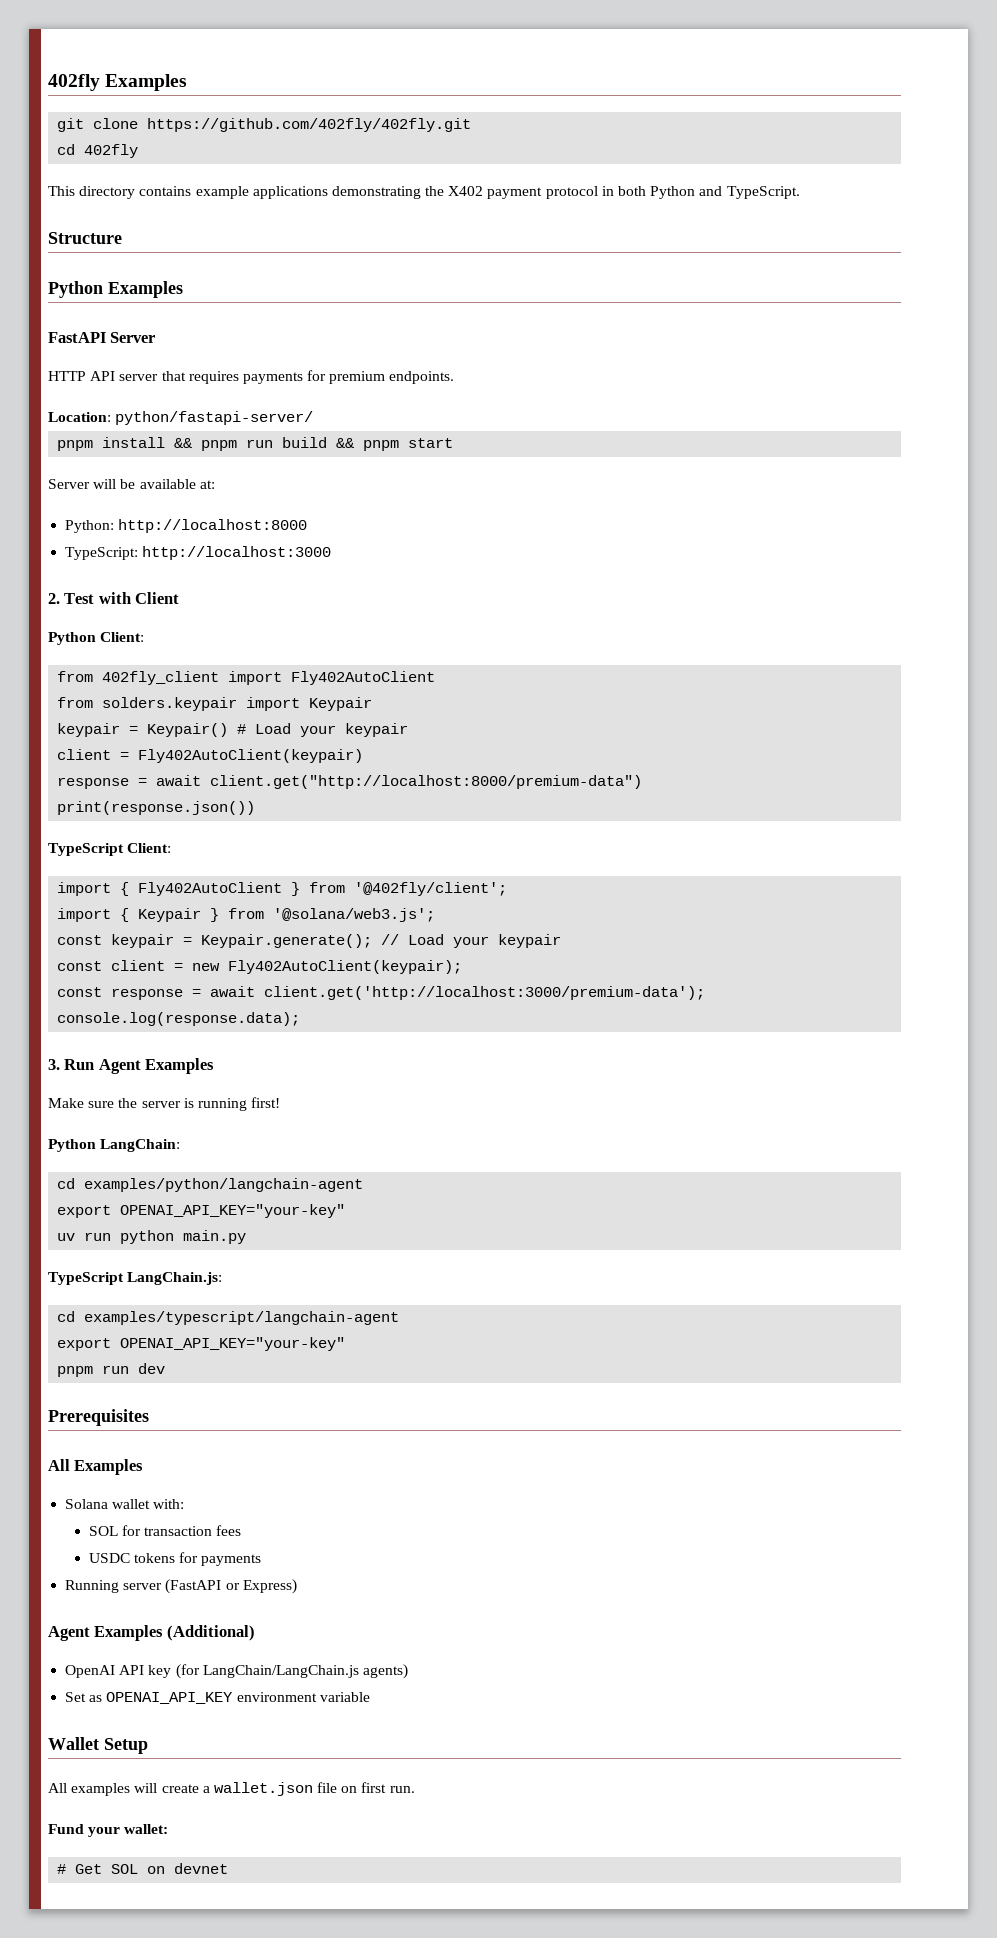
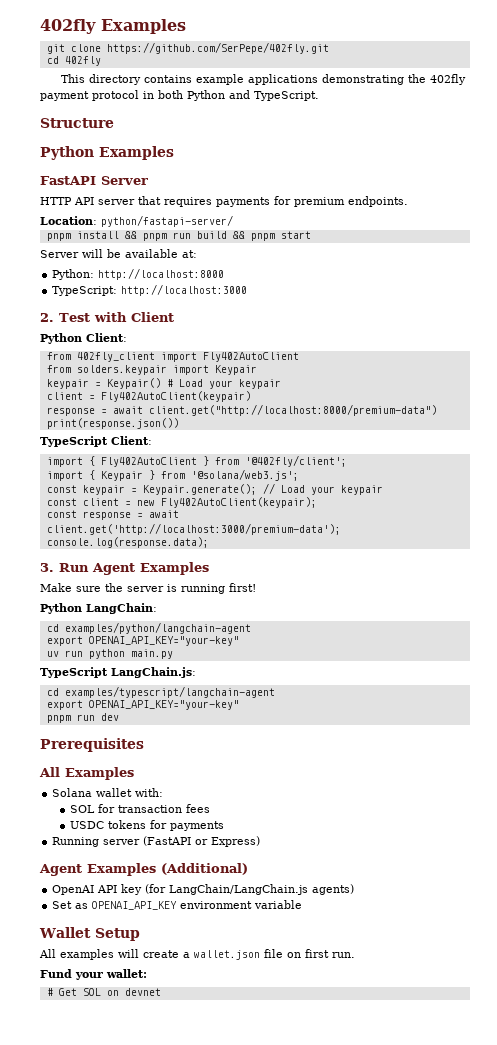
- git clone https://github.com/402fly/402fly.git
+ git clone https://github.com/SerPepe/402fly.git
- This directory contains example applications demonstrating the X402 payment protocol in both Python and TypeScript.
+ This directory contains example applications demonstrating the 402fly payment protocol in both Python and TypeScript.

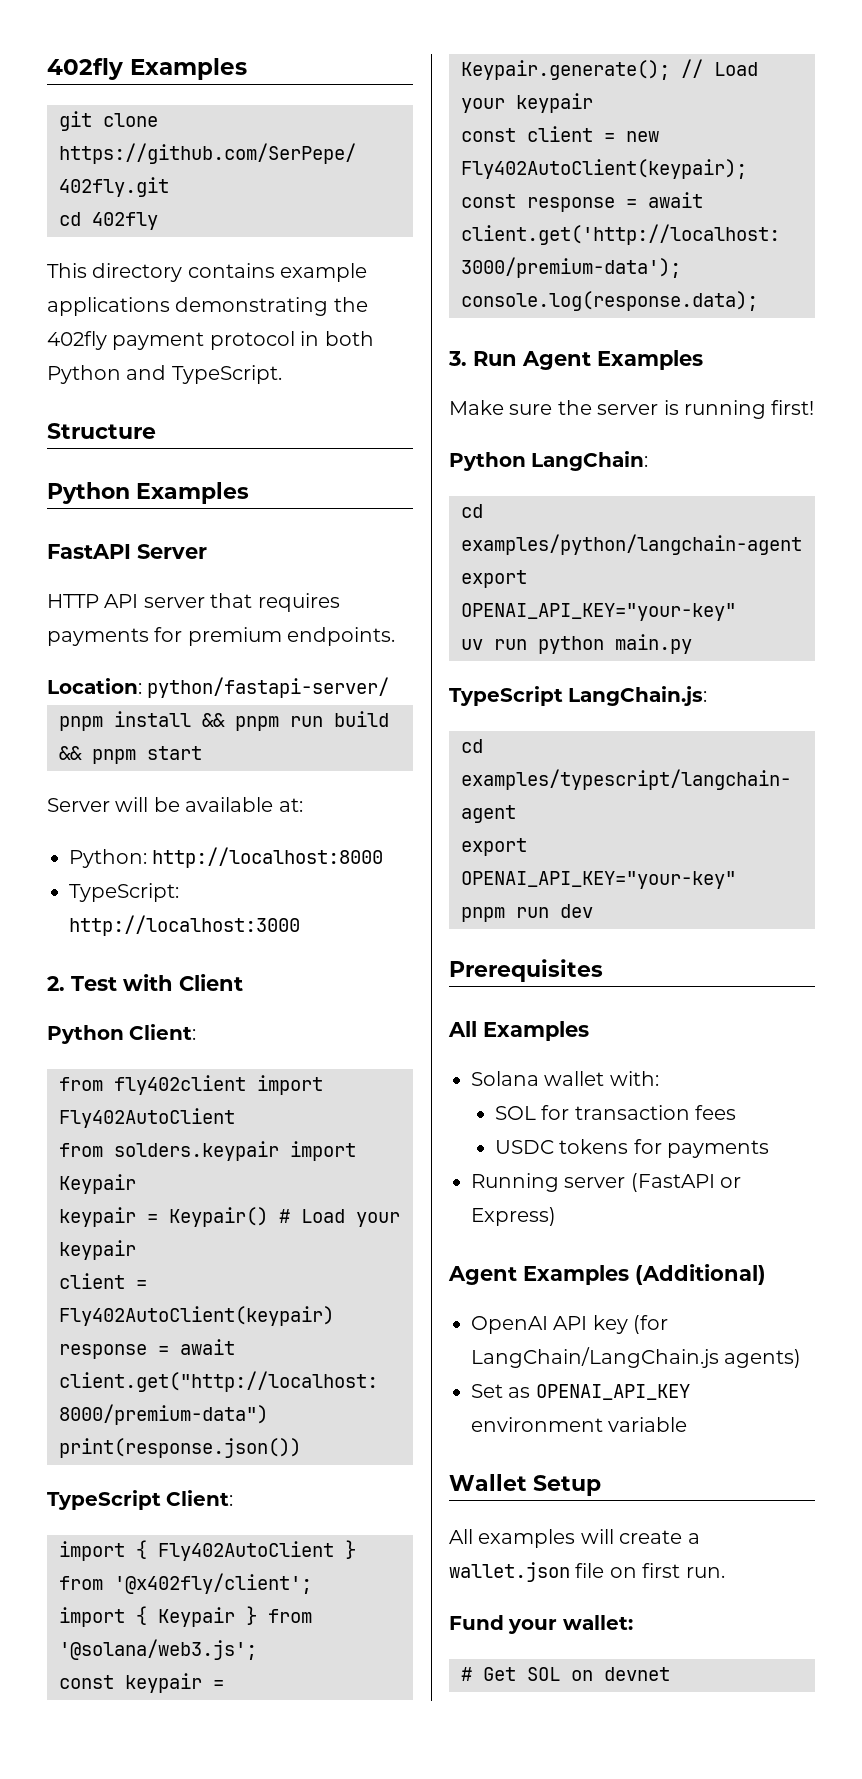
- from 402fly_client import Fly402AutoClient
+ from fly402client import Fly402AutoClient
- import { Fly402AutoClient } from '@402fly/client';
+ import { Fly402AutoClient } from '@x402fly/client';

